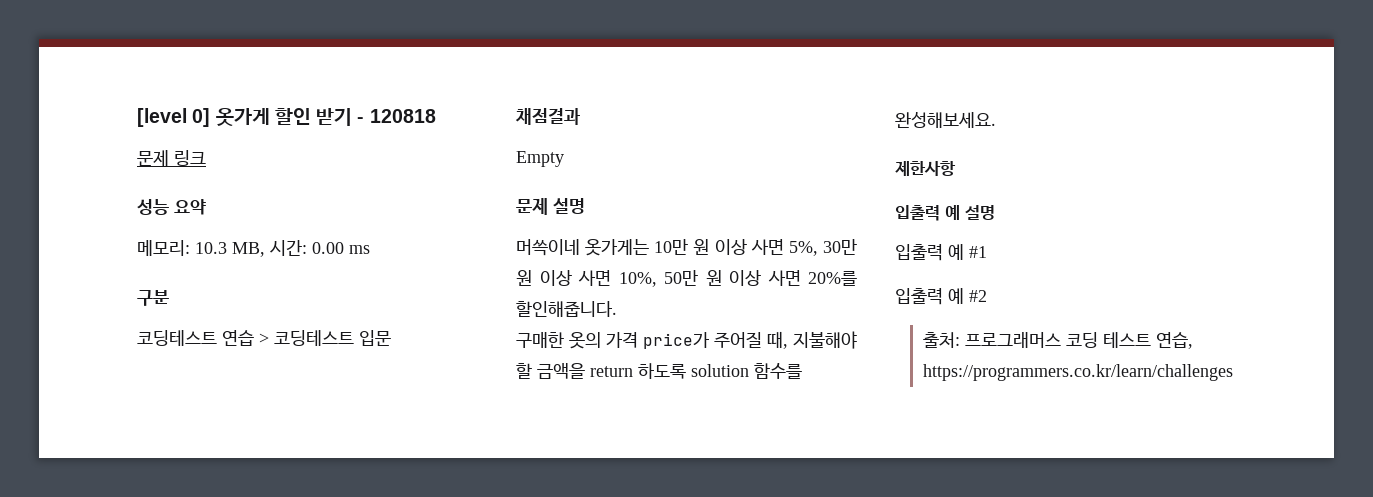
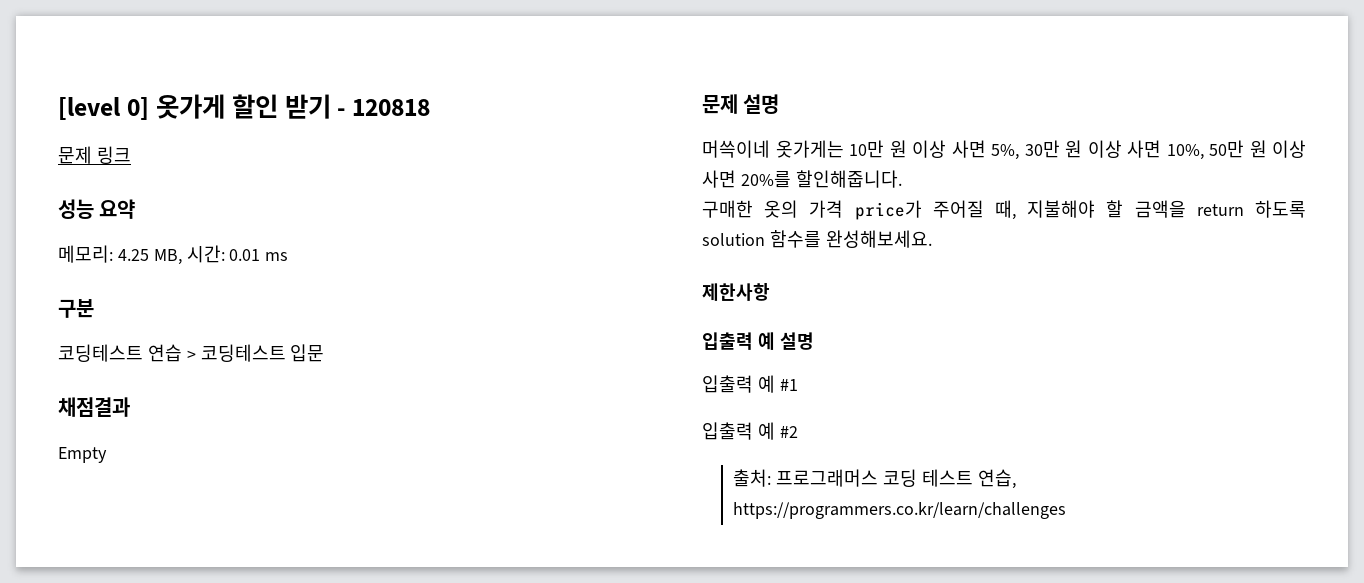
- 메모리: 10.3 MB, 시간: 0.00 ms
+ 메모리: 4.25 MB, 시간: 0.01 ms

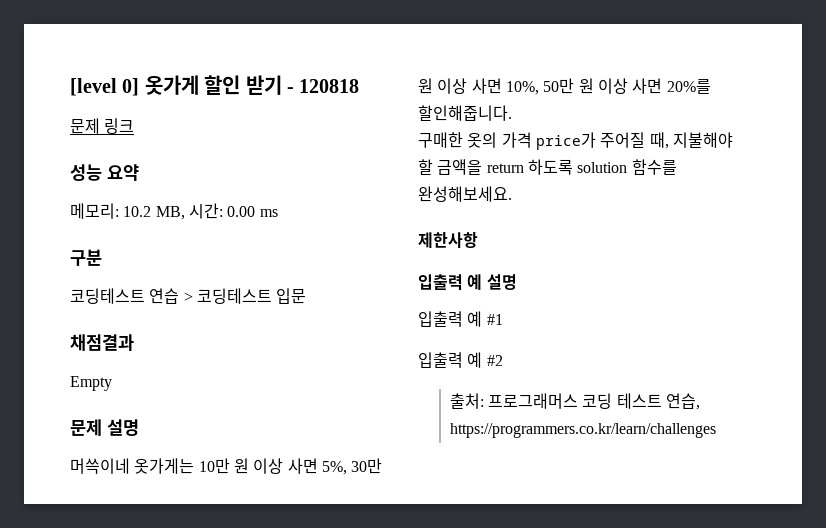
- 메모리: 4.25 MB, 시간: 0.01 ms
+ 메모리: 10.2 MB, 시간: 0.00 ms

